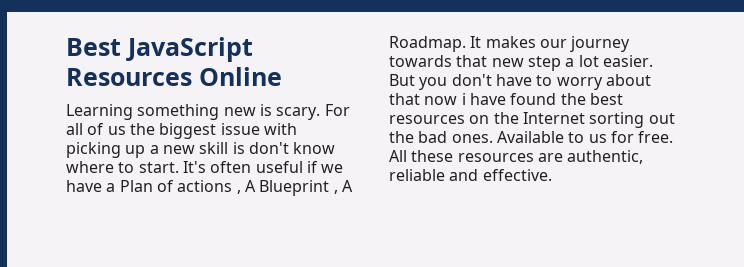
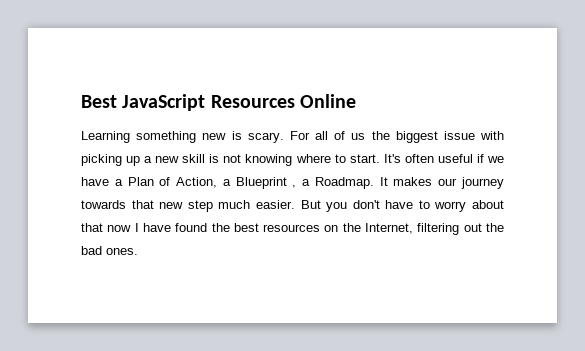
- For all of us the biggest issue with picking up a new skill is don't know where to start.
+ For all of us the biggest issue with picking up a new skill is not knowing where to start.
- It's often useful if we have a Plan of actions , A Blueprint , A Roadmap.
+ It's often useful if we have a Plan of Action, a Blueprint , a Roadmap.
- It makes our journey towards that new step a lot easier.
+ It makes our journey towards that new step much easier.
- But you don't have to worry about that now i have found the best resources on the Internet sorting out the bad ones. Available to us for free. All these resources are authentic, reliable and effective.
+ But you don't have to worry about that now I have found the best resources on the Internet, filtering out the bad ones.

